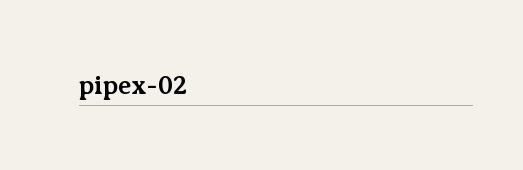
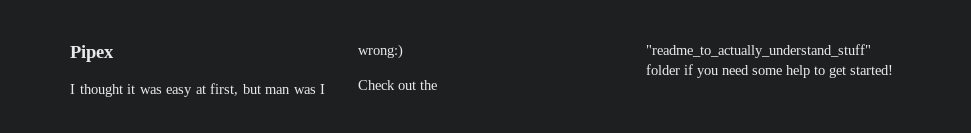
- pipex-02
+ Pipex
+ I thought it was easy at first, but man was I wrong:)
+ Check out the "readme_to_actually_understand_stuff" folder if you need some help to get started!

